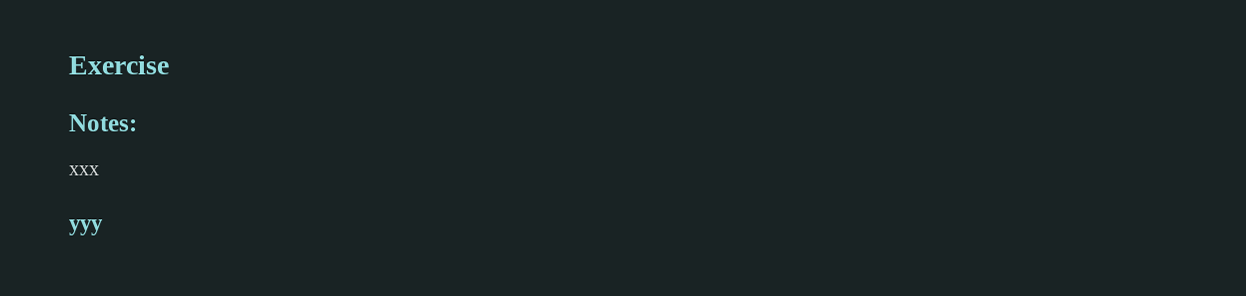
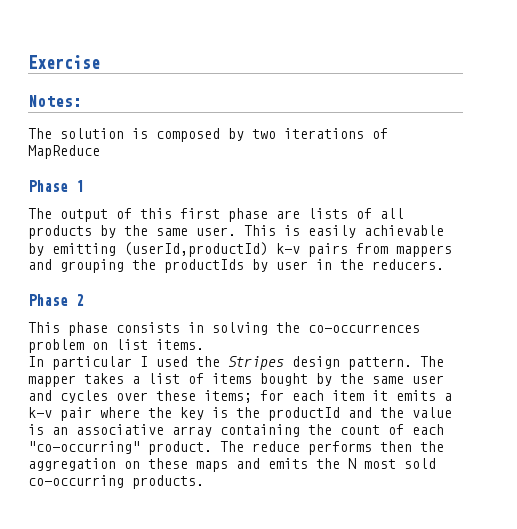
- xxx
- yyy
+ The solution is composed by two iterations of MapReduce
+ Phase 1
+ The output of this first phase are lists of all products by the same user. This is easily achievable by emitting (userId,productId) k-v pairs from mappers and grouping the productIds by user in the reducers.
+ Phase 2
+ This phase consists in solving the co-occurrences problem on list items.
+ In particular I used the Stripes design pattern. The mapper takes a list of items bought by the same user and cycles over these items; for each item it emits a k-v pair where the key is the productId and the value is an associative array containing the count of each "co-occurring" product. The reduce performs then the aggregation on these maps and emits the N most sold co-occurring products.

